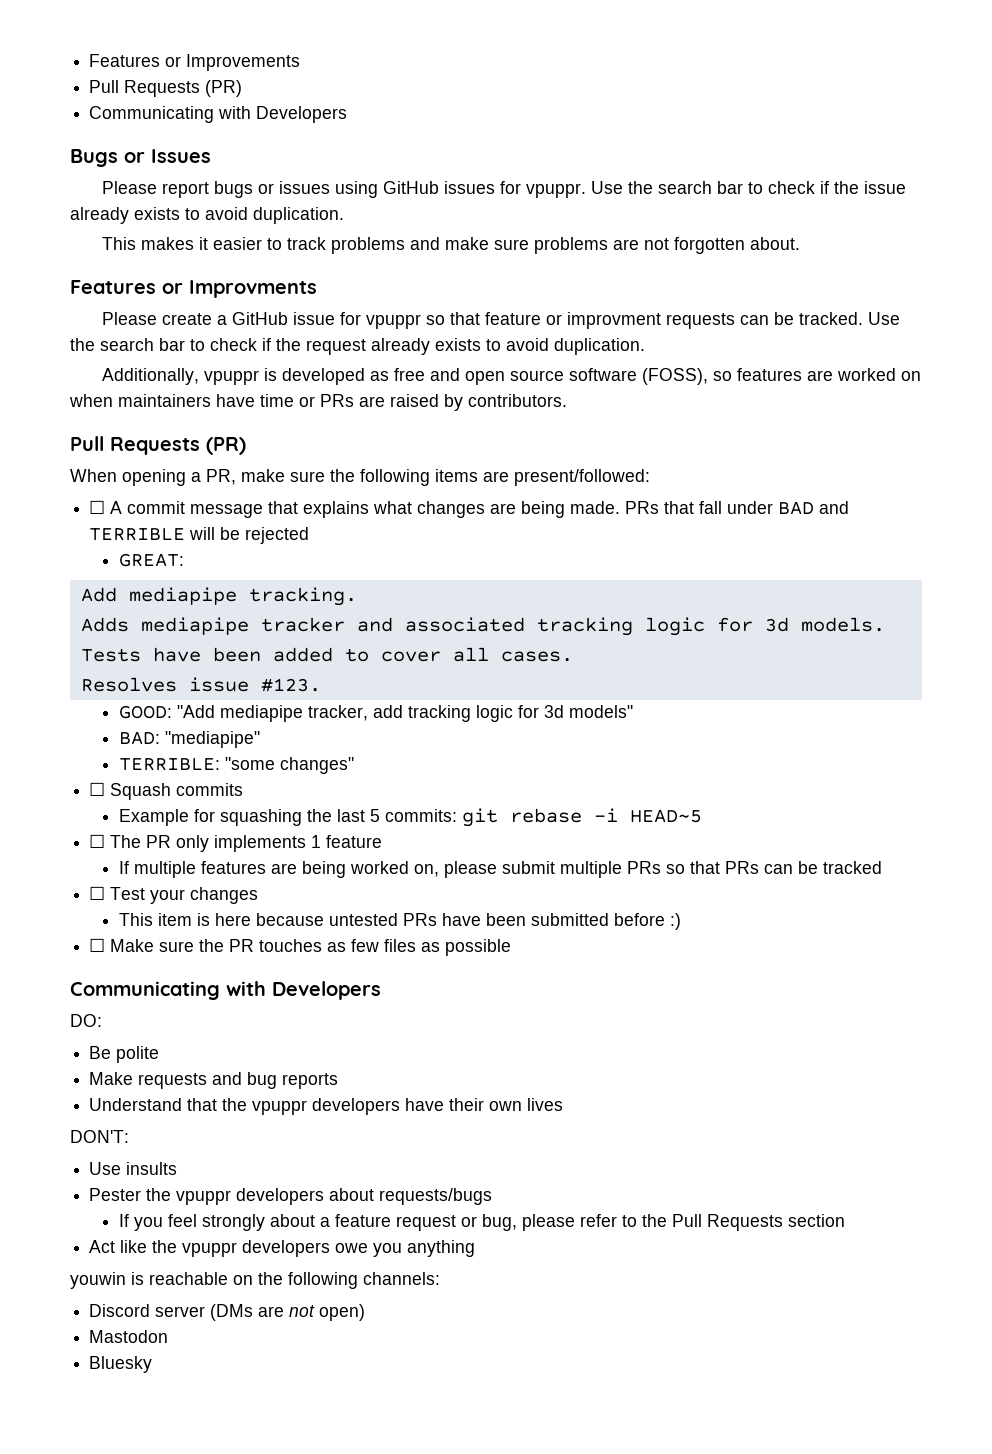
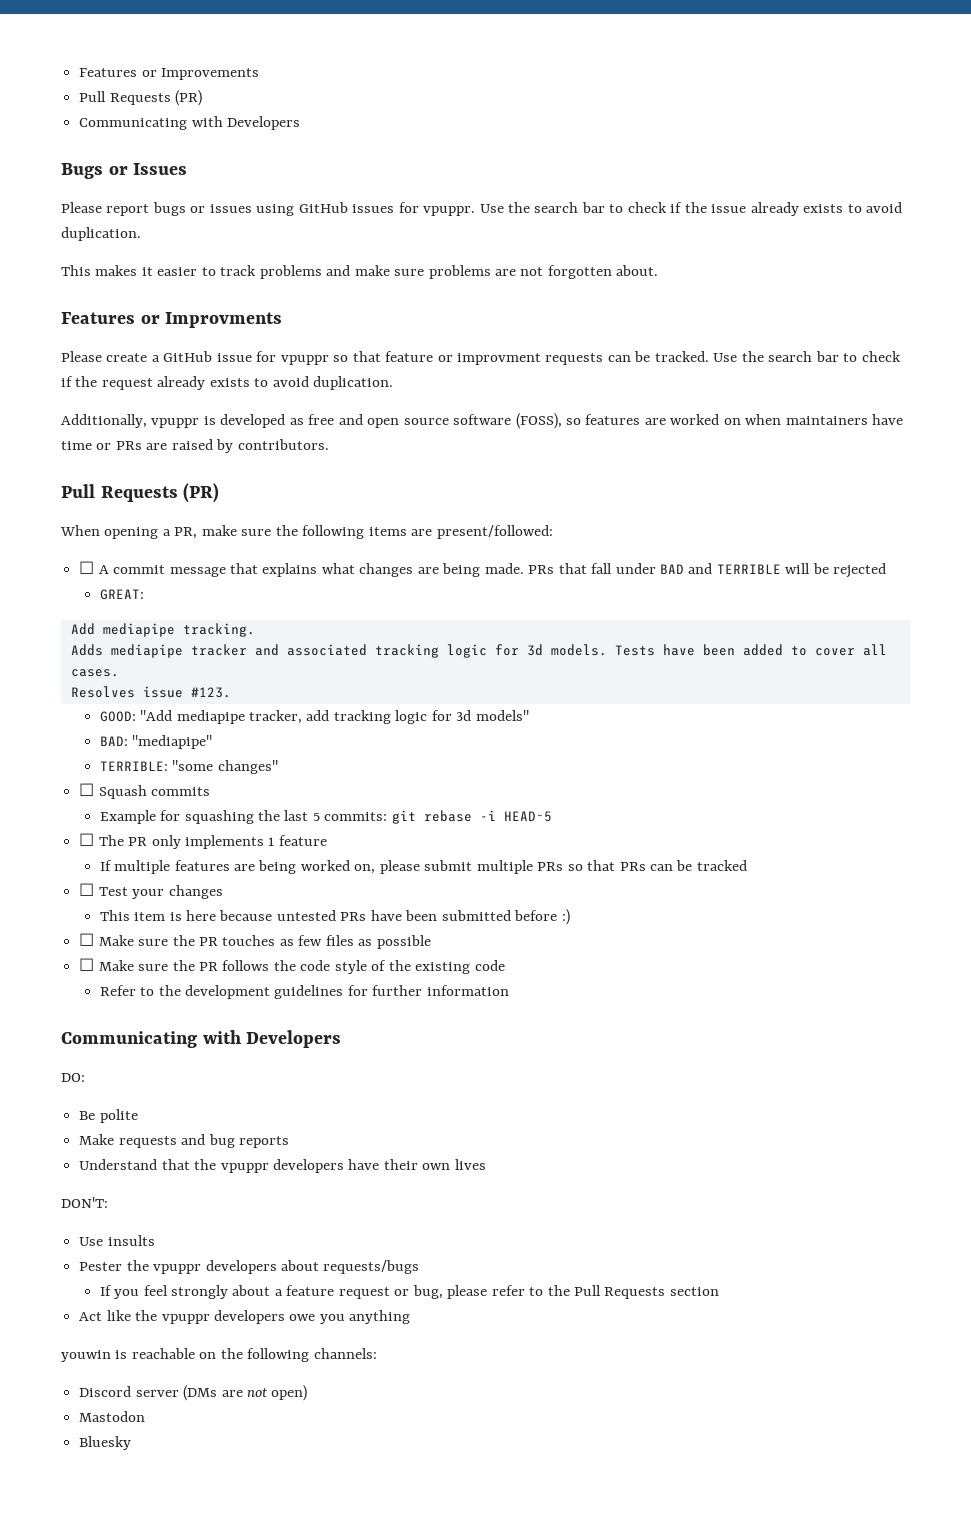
+ ☐ Make sure the PR follows the code style of the existing code
+ Refer to the development guidelines for further information

